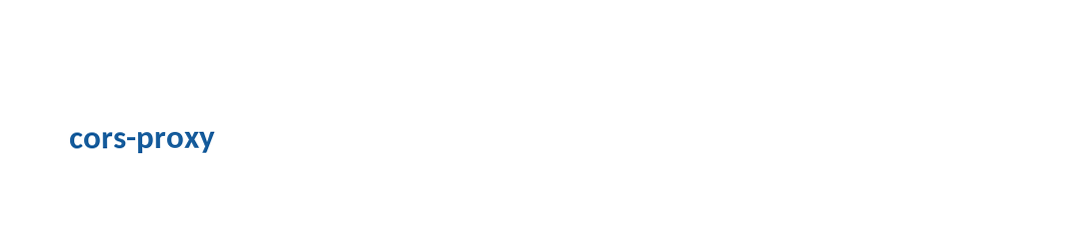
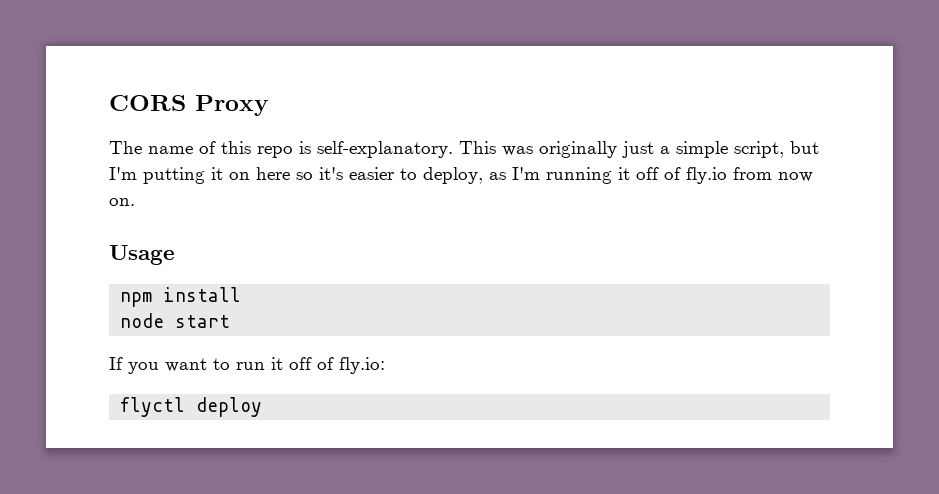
- cors-proxy
+ CORS Proxy
+ The name of this repo is self-explanatory. This was originally just a simple script, but I'm putting it on here so it's easier to deploy, as I'm running it off of fly.io from now on.
+ Usage
+ npm install
+ node start
+ If you want to run it off of fly.io:
+ flyctl deploy

